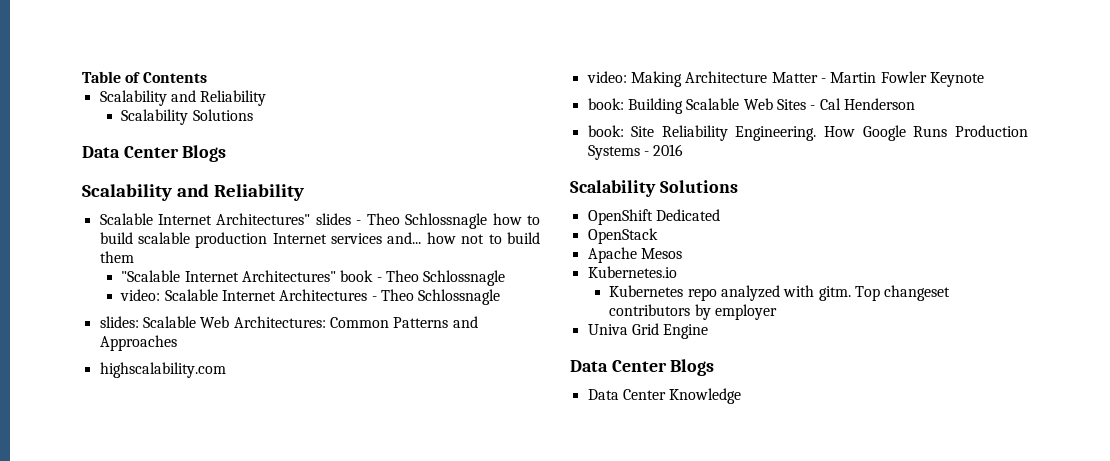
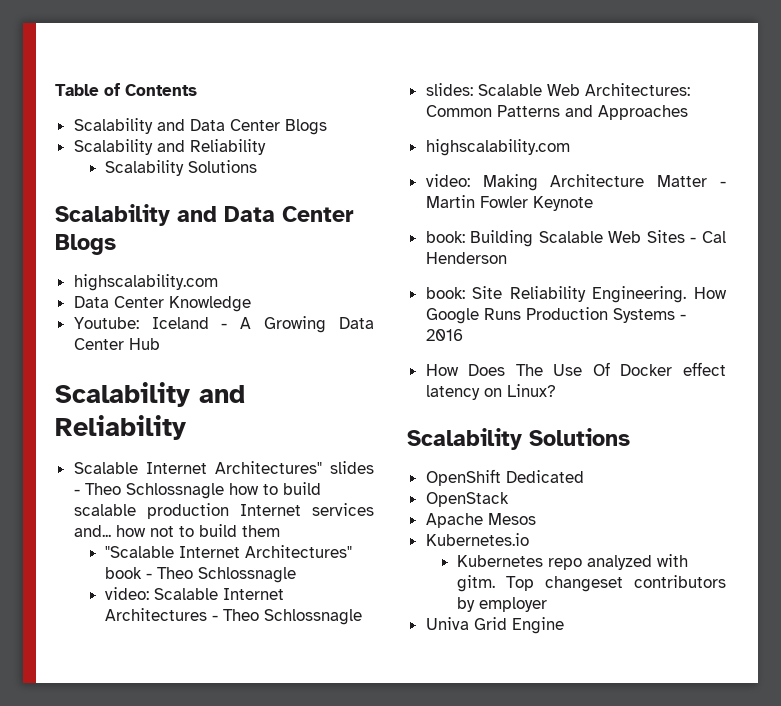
  Table of Contents
+ Scalability and Data Center Blogs
  Scalability and Reliability
  Scalability Solutions
- Data Center Blogs
+ Scalability and Data Center Blogs
+ highscalability.com
+ Data Center Knowledge
+ Youtube: Iceland - A Growing Data Center Hub
+ How Does The Use Of Docker effect latency on Linux?
  Univa Grid Engine
- Data Center Blogs
- Data Center Knowledge

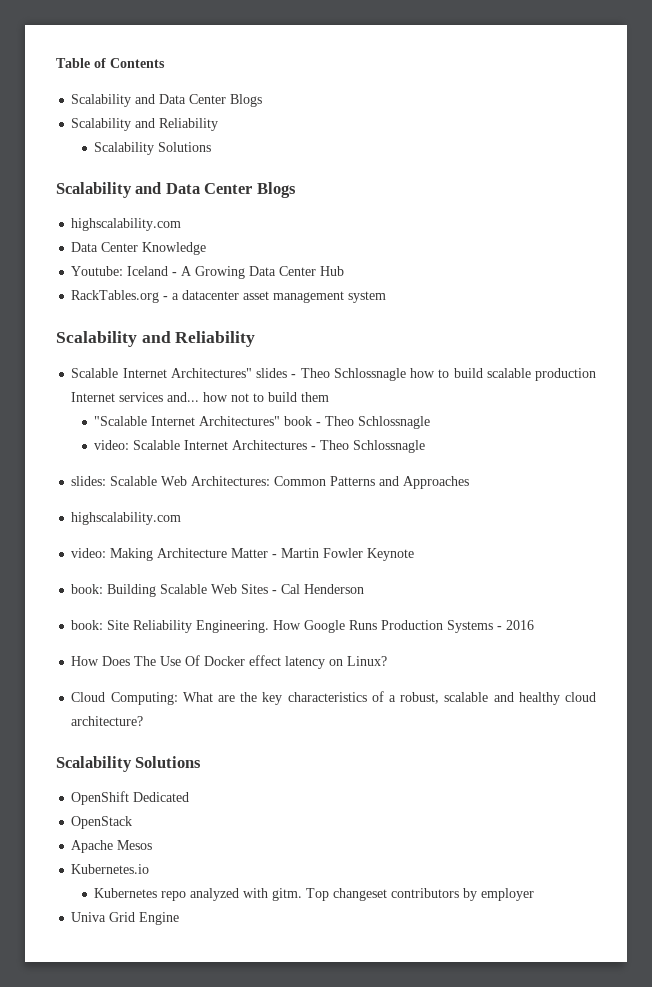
+ RackTables.org - a datacenter asset management system
+ Cloud Computing: What are the key characteristics of a robust, scalable and healthy cloud architecture?

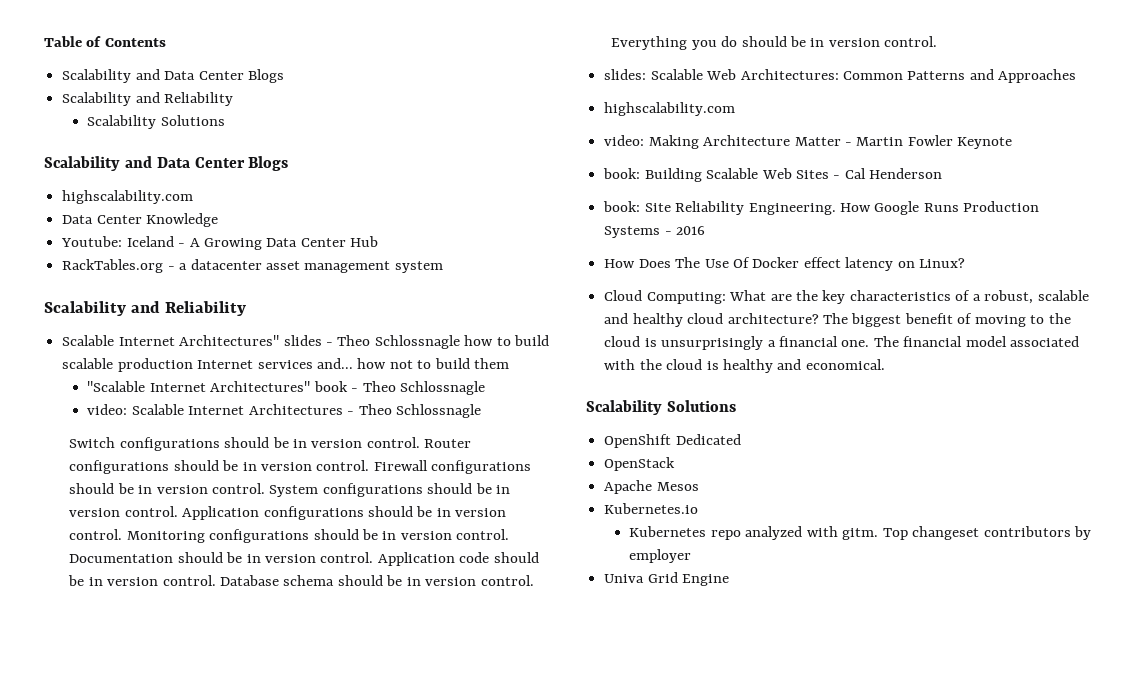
+ Switch configurations should be in version control. Router configurations should be in version control. Firewall configurations should be in version control. System configurations should be in version control. Application configurations should be in version control. Monitoring configurations should be in version control. Documentation should be in version control. Application code should be in version control. Database schema should be in version control. Everything you do should be in version control.
+ The biggest benefit of moving to the cloud is unsurprisingly a financial one. The financial model associated with the cloud is healthy and economical.

